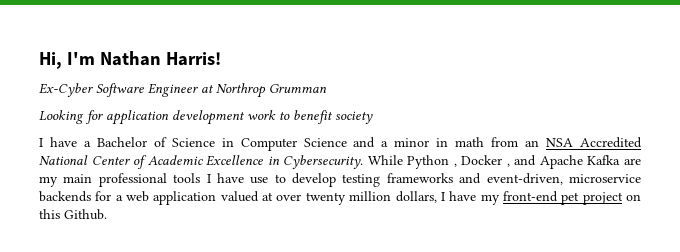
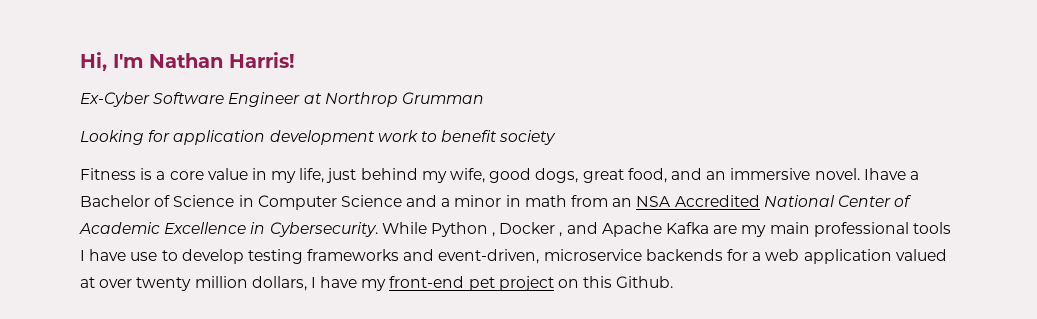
- I have a Bachelor of Science in Computer Science and a minor in math from an NSA Accredited National Center of Academic Excellence in Cybersecurity.
+ Fitness is a core value in my life, just behind my wife, good dogs, great food, and an immersive novel. Ihave a Bachelor of Science in Computer Science and a minor in math from an NSA Accredited National Center of Academic Excellence in Cybersecurity.

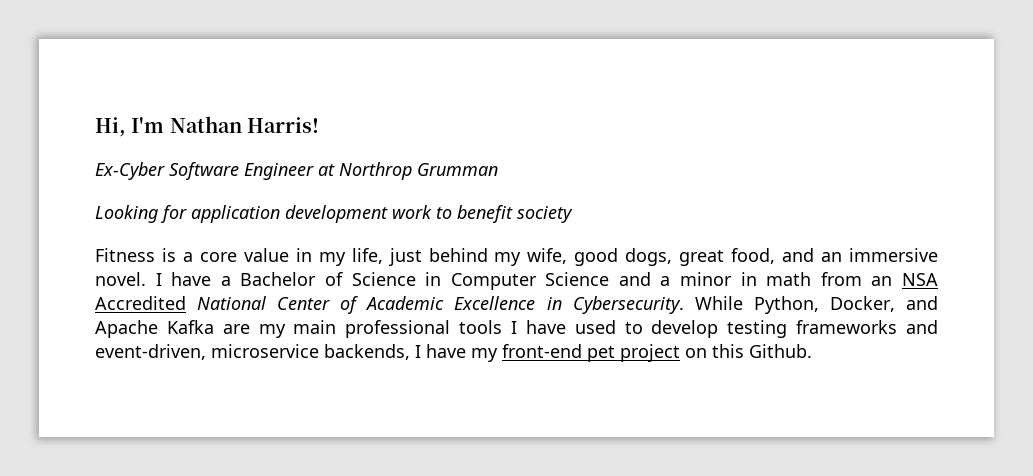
- Ihave a Bachelor of Science in Computer Science and a minor in math from an NSA Accredited National Center of Academic Excellence in Cybersecurity.
+ I have a Bachelor of Science in Computer Science and a minor in math from an NSA Accredited National Center of Academic Excellence in Cybersecurity.
- While Python , Docker , and Apache Kafka are my main professional tools I have use to develop testing frameworks and event-driven, microservice backends for a web application valued at over twenty million dollars, I have my front-end pet project on this Github.
+ While Python, Docker, and Apache Kafka are my main professional tools I have used to develop testing frameworks and event-driven, microservice backends, I have my front-end pet project on this Github.

